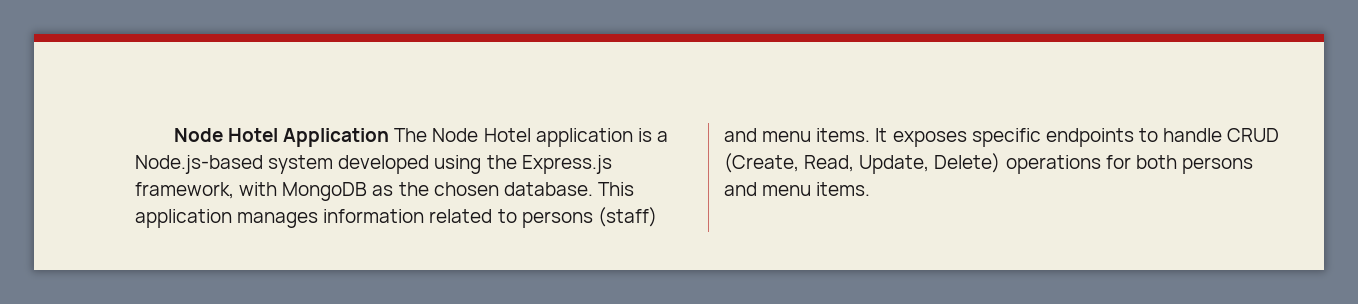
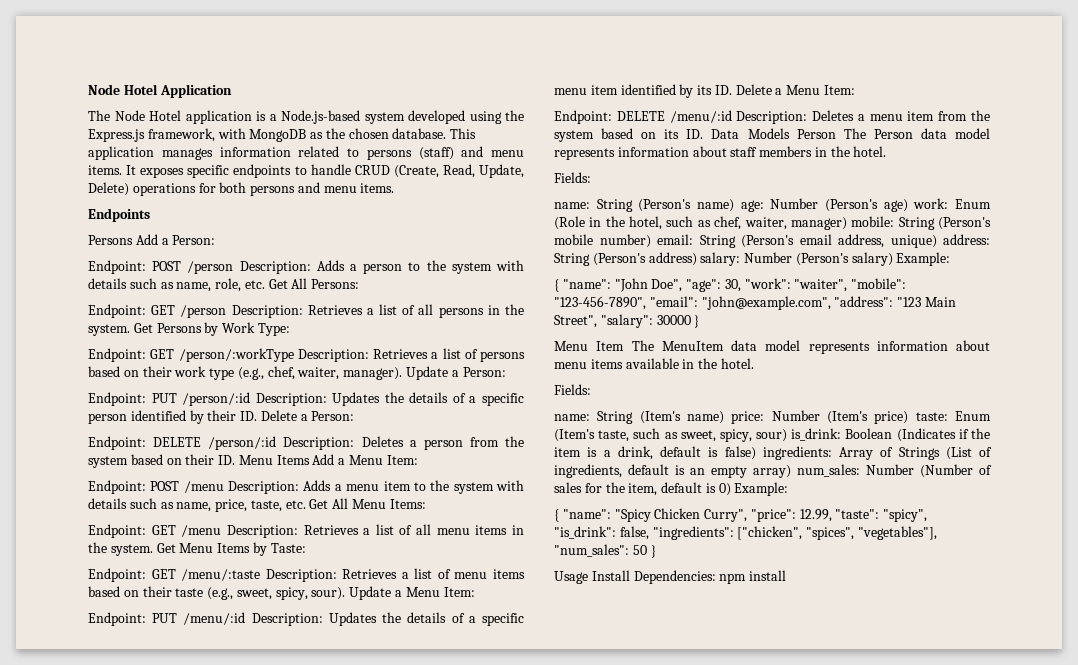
- Node Hotel Application The Node Hotel application is a Node.js-based system developed using the Express.js framework, with MongoDB as the chosen database.
+ Node Hotel Application
+ The Node Hotel application is a Node.js-based system developed using the Express.js framework, with MongoDB as the chosen database.
+ Endpoints
+ Persons Add a Person:
+ Endpoint: POST /person Description: Adds a person to the system with details such as name, role, etc. Get All Persons:
+ Endpoint: GET /person Description: Retrieves a list of all persons in the system. Get Persons by Work Type:
+ Endpoint: GET /person/:workType Description: Retrieves a list of persons based on their work type (e.g., chef, waiter, manager). Update a Person:
+ Endpoint: PUT /person/:id Description: Updates the details of a specific person identified by their ID. Delete a Person:
+ Endpoint: DELETE /person/:id Description: Deletes a person from the system based on their ID. Menu Items Add a Menu Item:
+ Endpoint: POST /menu Description: Adds a menu item to the system with details such as name, price, taste, etc. Get All Menu Items:
+ Endpoint: GET /menu Description: Retrieves a list of all menu items in the system. Get Menu Items by Taste:
+ Endpoint: GET /menu/:taste Description: Retrieves a list of menu items based on their taste (e.g., sweet, spicy, sour). Update a Menu Item:
+ Endpoint: PUT /menu/:id Description: Updates the details of a specific menu item identified by its ID. Delete a Menu Item:
+ Endpoint: DELETE /menu/:id Description: Deletes a menu item from the system based on its ID. Data Models Person The Person data model represents information about staff members in the hotel.
+ Fields:
+ name: String (Person's name) age: Number (Person's age) work: Enum (Role in the hotel, such as chef, waiter, manager) mobile: String (Person's mobile number) email: String (Person's email address, unique) address: String (Person's address) salary: Number (Person's salary) Example:
+ { "name": "John Doe", "age": 30, "work": "waiter", "mobile": "123-456-7890", "email": "john@example.com", "address": "123 Main Street", "salary": 30000 }
+ Menu Item The MenuItem data model represents information about menu items available in the hotel.
+ Fields:
+ name: String (Item's name) price: Number (Item's price) taste: Enum (Item's taste, such as sweet, spicy, sour) is_drink: Boolean (Indicates if the item is a drink, default is false) ingredients: Array of Strings (List of ingredients, default is an empty array) num_sales: Number (Number of sales for the item, default is 0) Example:
+ { "name": "Spicy Chicken Curry", "price": 12.99, "taste": "spicy", "is_drink": false, "ingredients": ["chicken", "spices", "vegetables"], "num_sales": 50 }
+ Usage Install Dependencies: npm install

